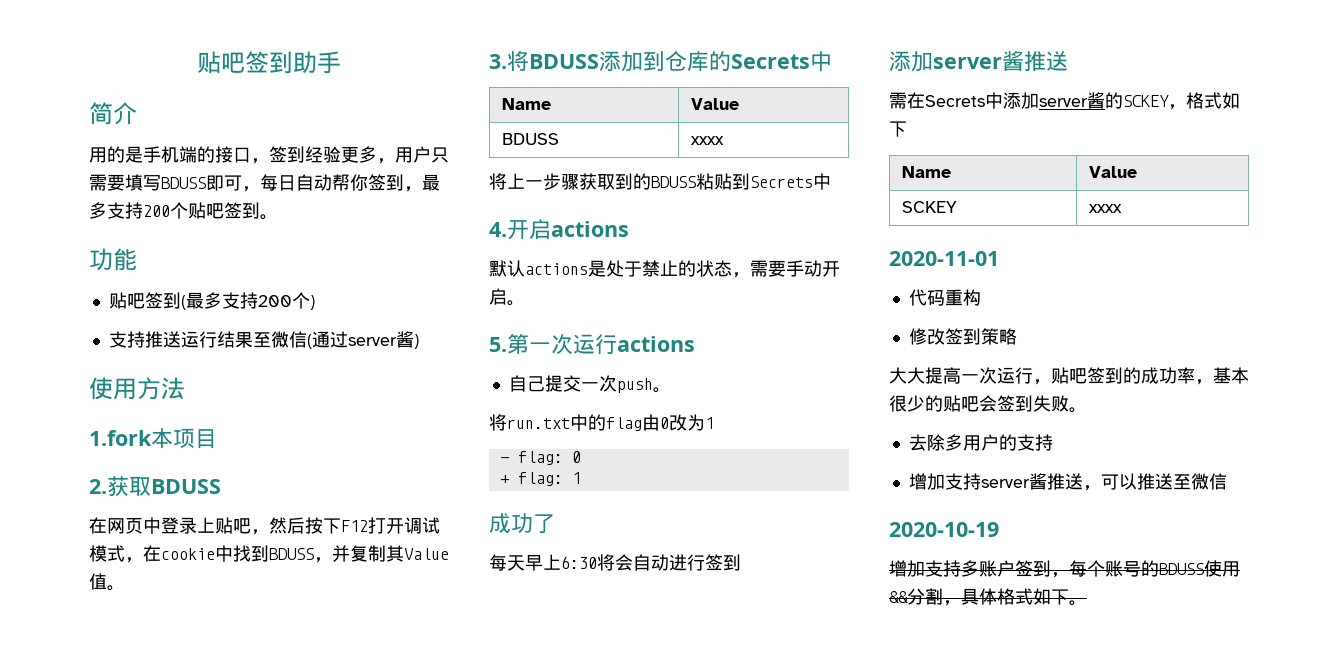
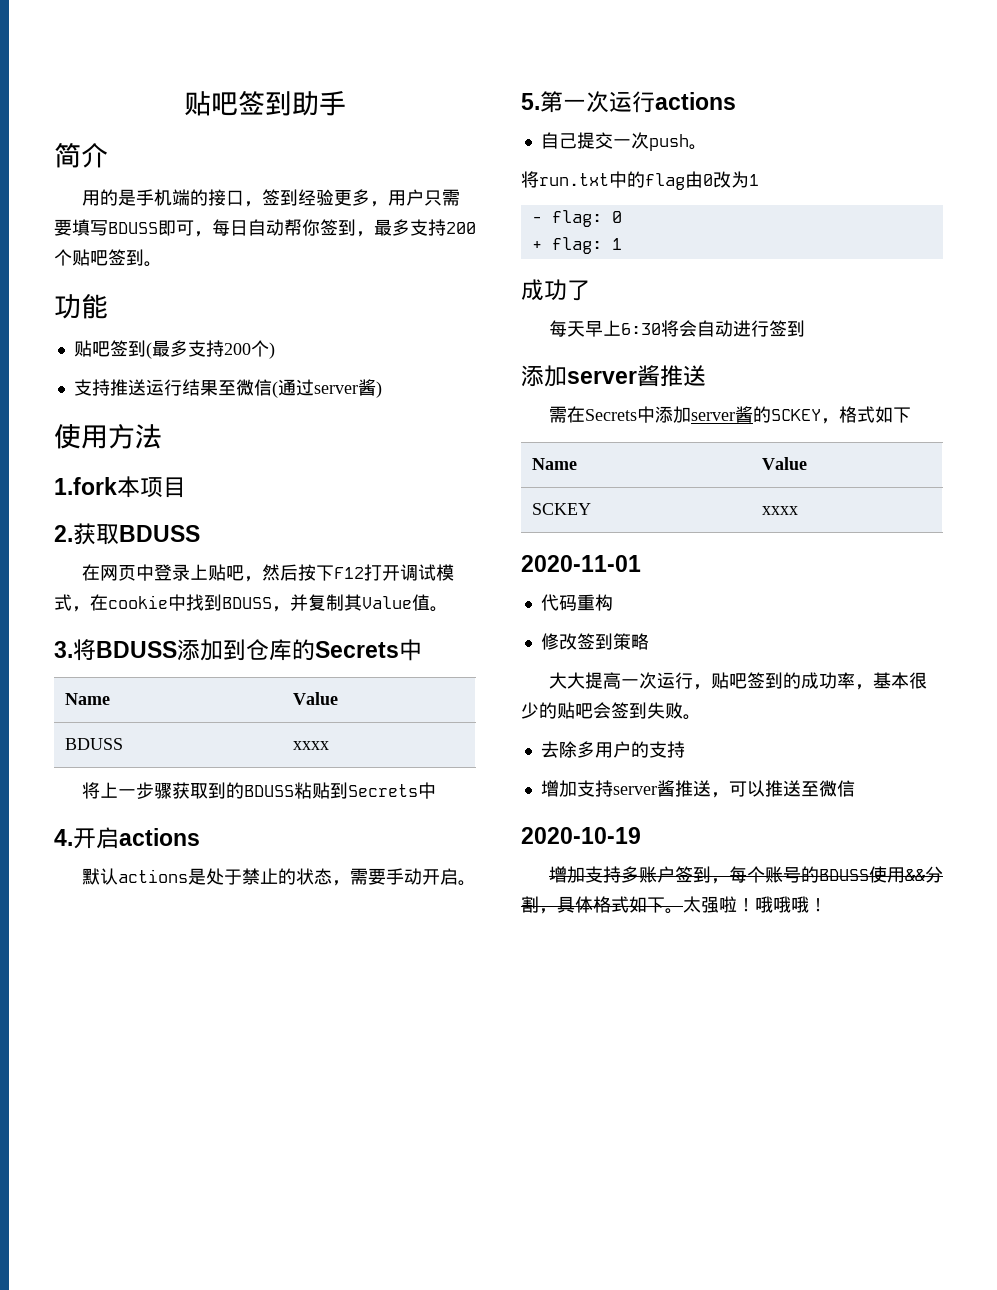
+ 太强啦！哦哦哦！

